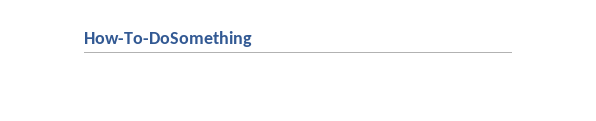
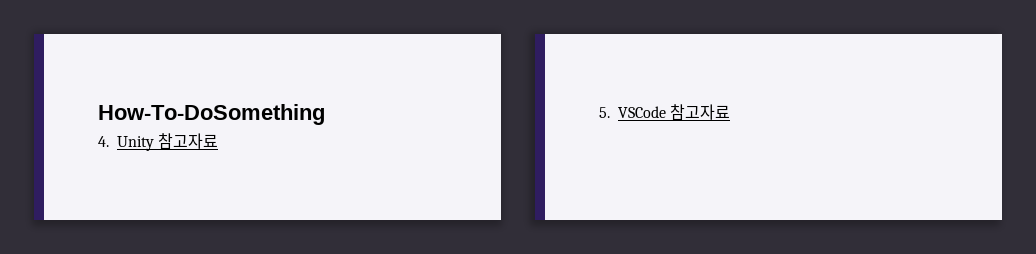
+ 4. Unity 참고자료
+ 5. VSCode 참고자료

